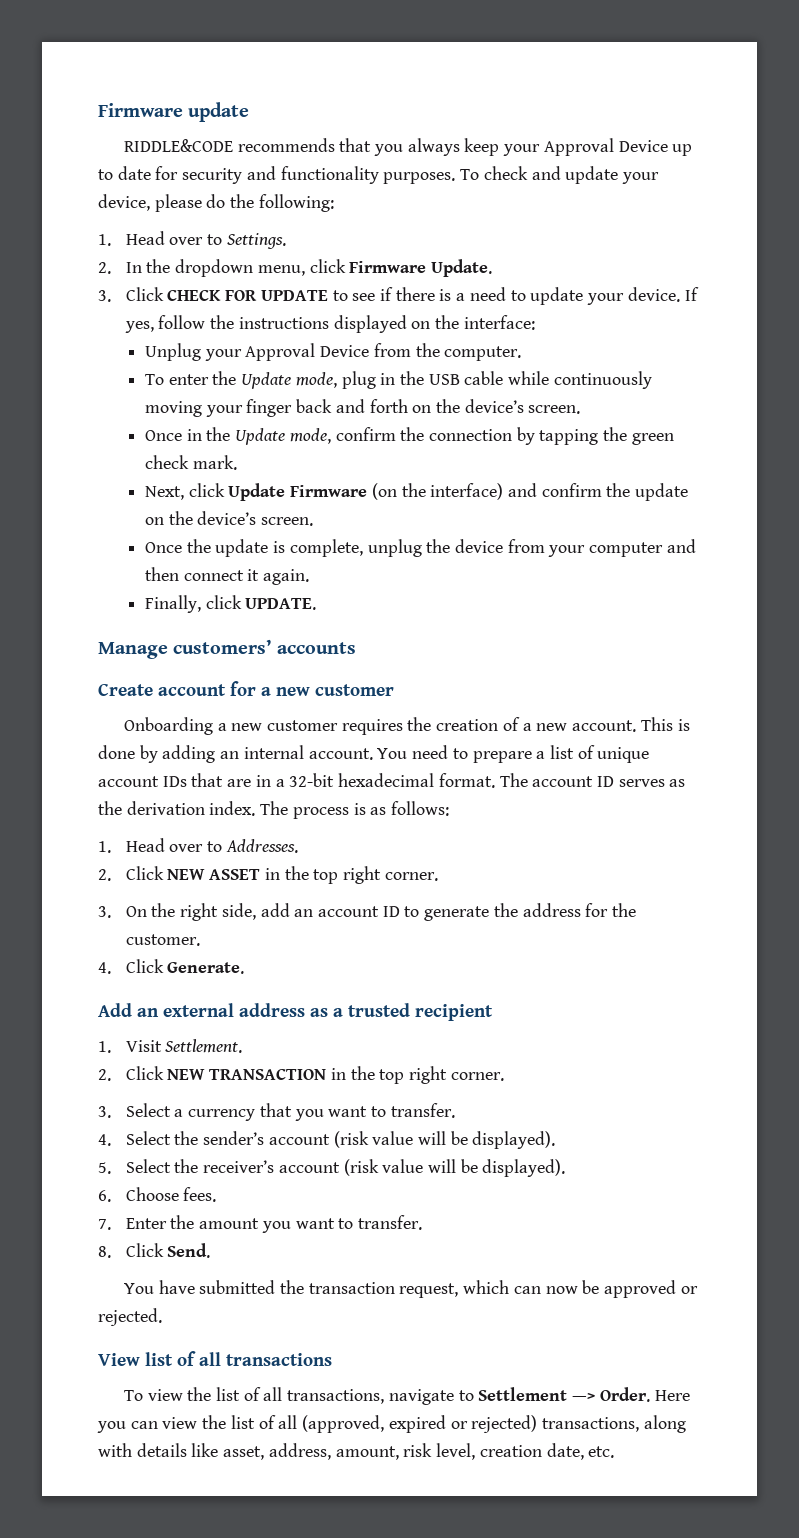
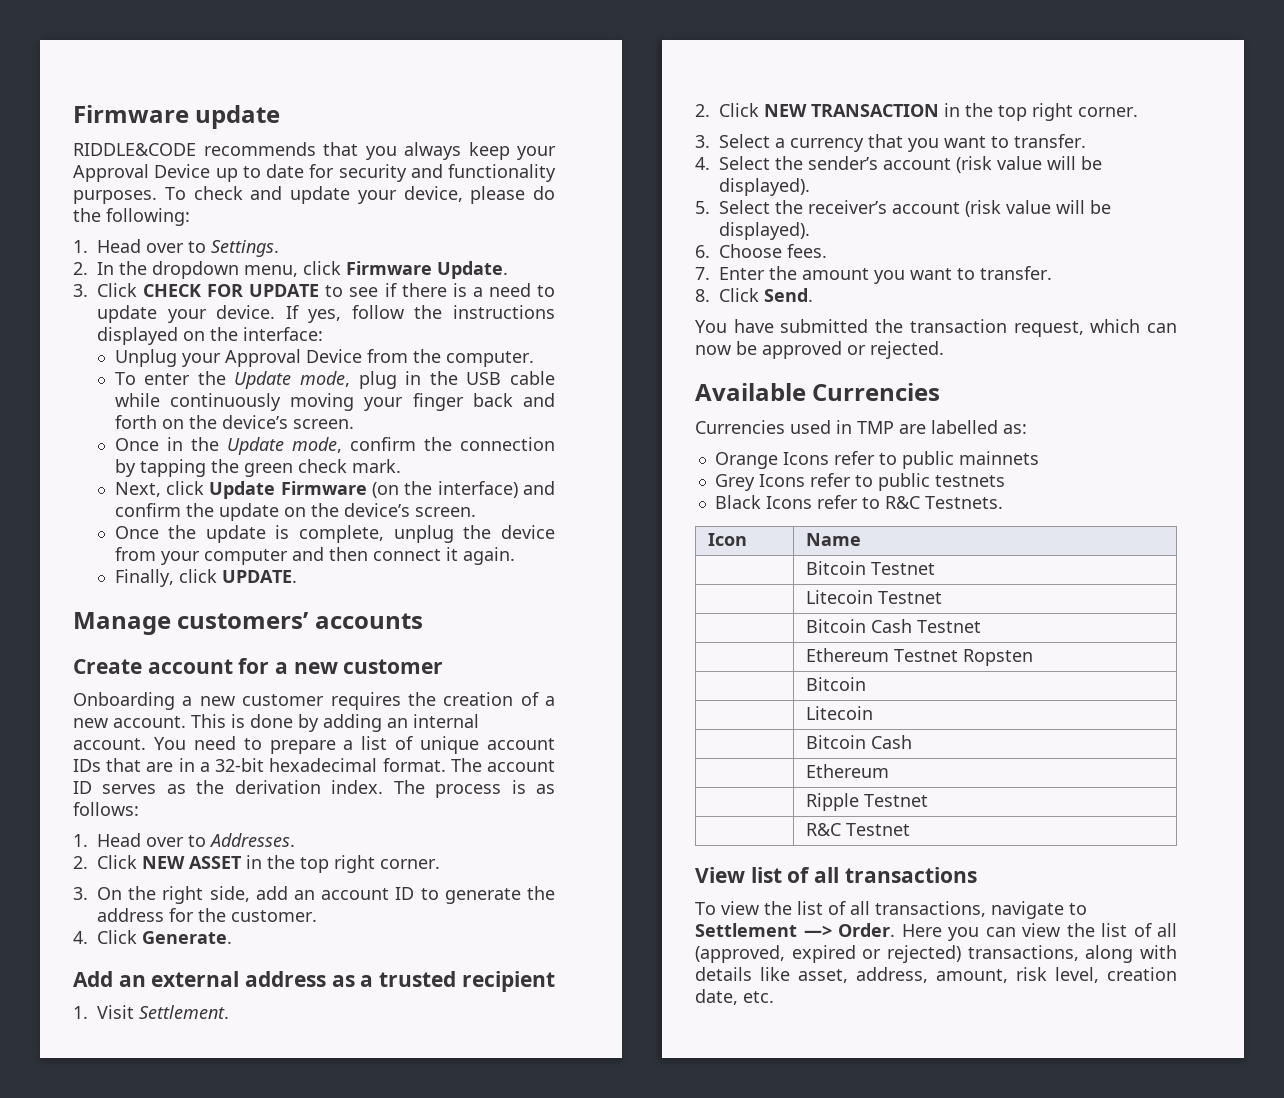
+ Available Currencies
+ Currencies used in TMP are labelled as:
+ Orange Icons refer to public mainnets
+ Grey Icons refer to public testnets
+ Black Icons refer to R&C Testnets.
+ Icon | Name
+ | Bitcoin Testnet
+ | Litecoin Testnet
+ | Bitcoin Cash Testnet
+ | Ethereum Testnet Ropsten
+ | Bitcoin
+ | Litecoin
+ | Bitcoin Cash
+ | Ethereum
+ | Ripple Testnet
+ | R&C Testnet

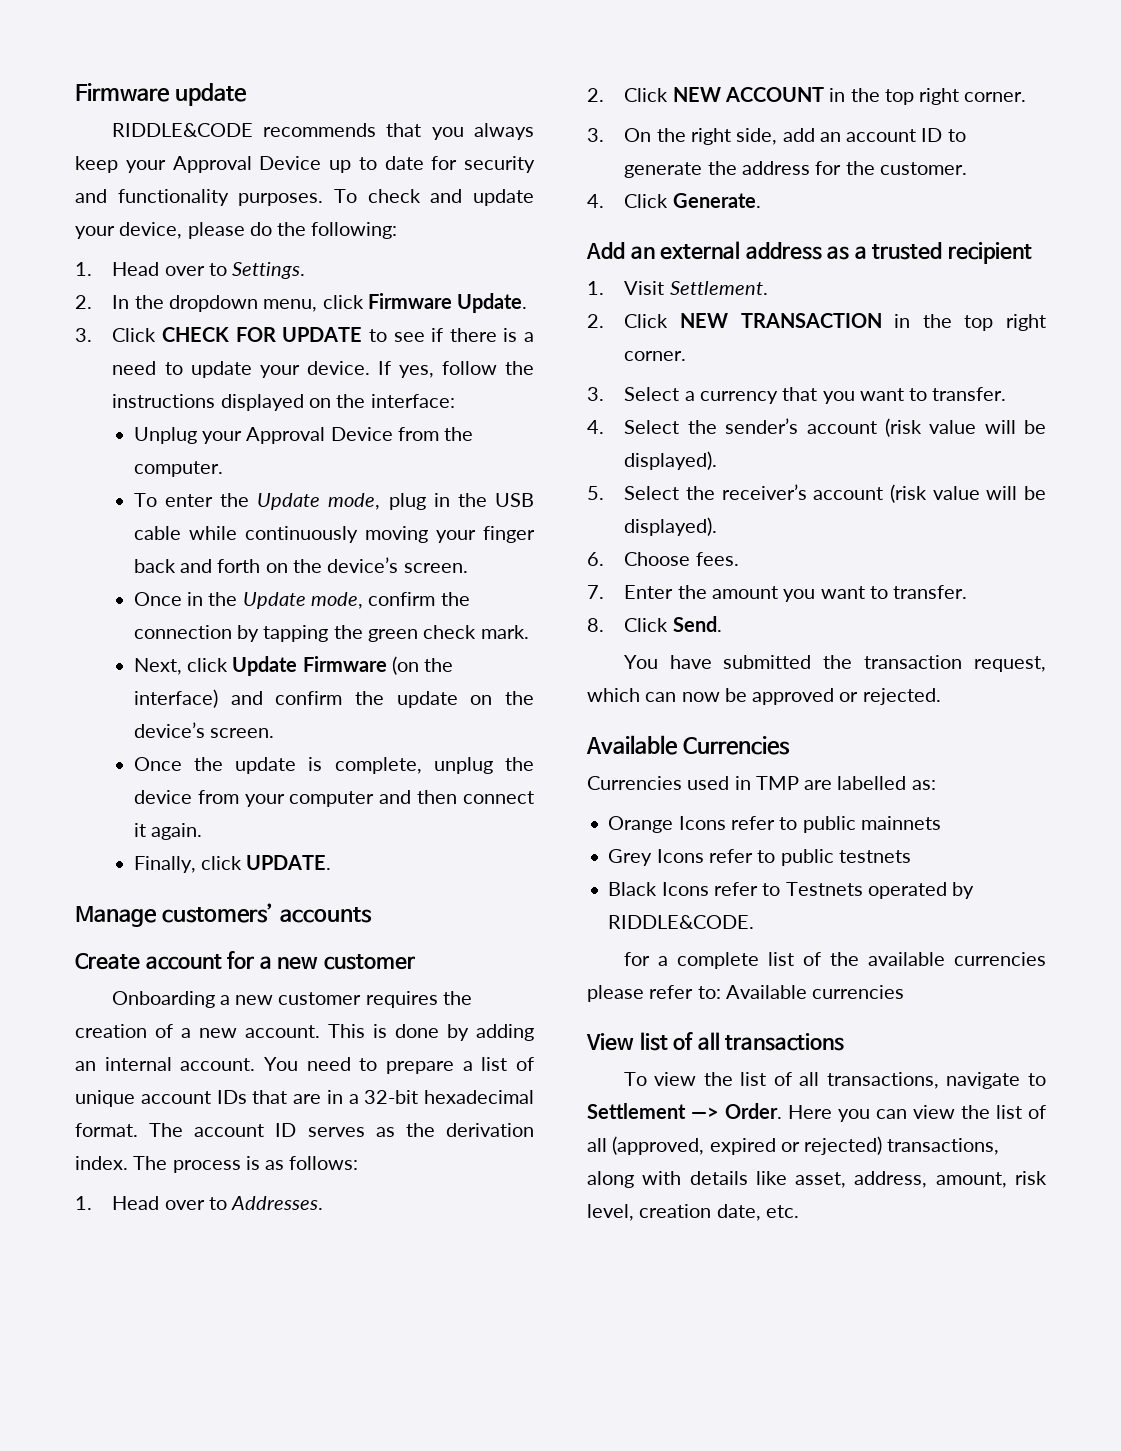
- 2. Click NEW ASSET in the top right corner.
+ 2. Click NEW ACCOUNT in the top right corner.
- Black Icons refer to R&C Testnets.
- Icon | Name
- | Bitcoin Testnet
- | Litecoin Testnet
- | Bitcoin Cash Testnet
- | Ethereum Testnet Ropsten
- | Bitcoin
- | Litecoin
- | Bitcoin Cash
- | Ethereum
- | Ripple Testnet
- | R&C Testnet
+ Black Icons refer to Testnets operated by RIDDLE&CODE.
+ for a complete list of the available currencies please refer to: Available currencies

